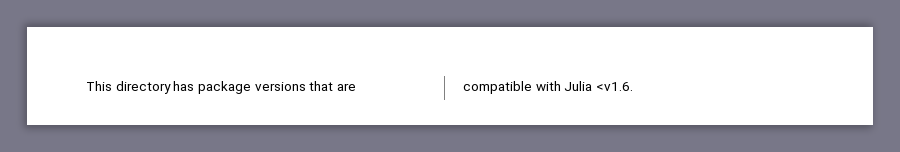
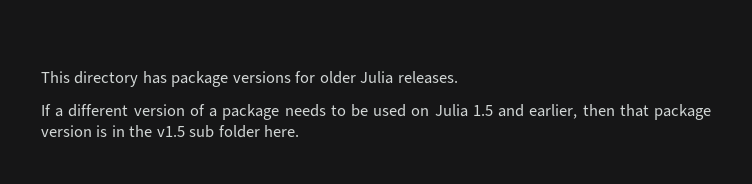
- This directory has package versions that are compatible with Julia <v1.6.
+ This directory has package versions for older Julia releases.
+ If a different version of a package needs to be used on Julia 1.5 and earlier, then that package version is in the v1.5 sub folder here.

